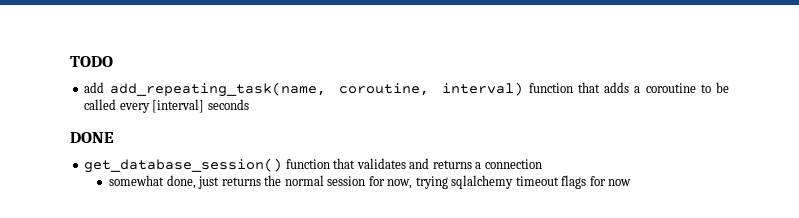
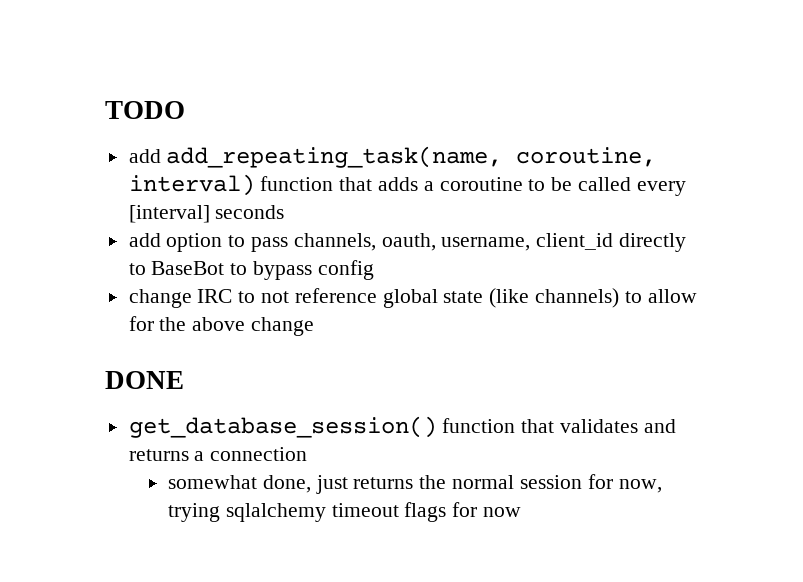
+ add option to pass channels, oauth, username, client_id directly to BaseBot to bypass config
+ change IRC to not reference global state (like channels) to allow for the above change

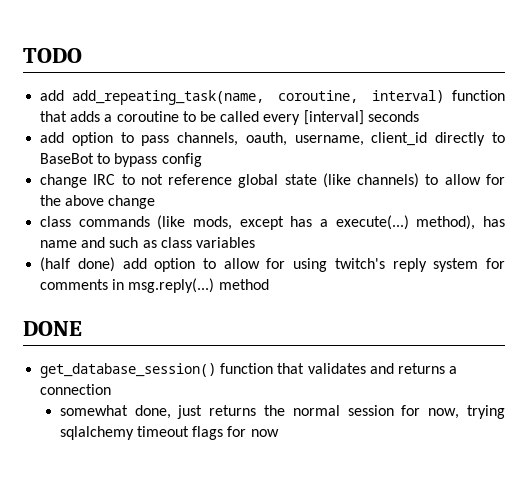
+ class commands (like mods, except has a execute(...) method), has name and such as class variables
+ (half done) add option to allow for using twitch's reply system for comments in msg.reply(...) method

